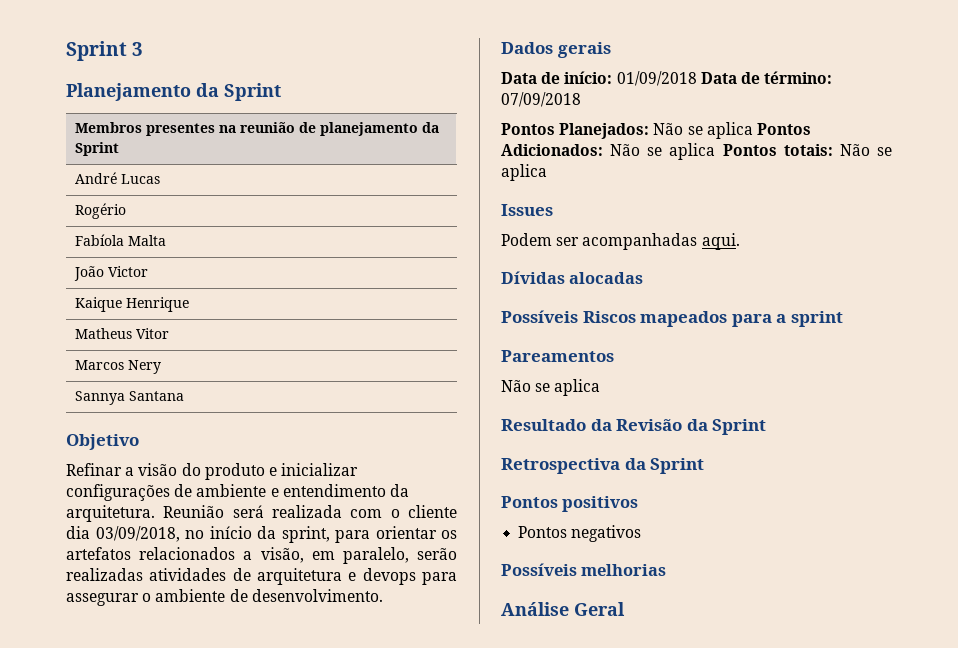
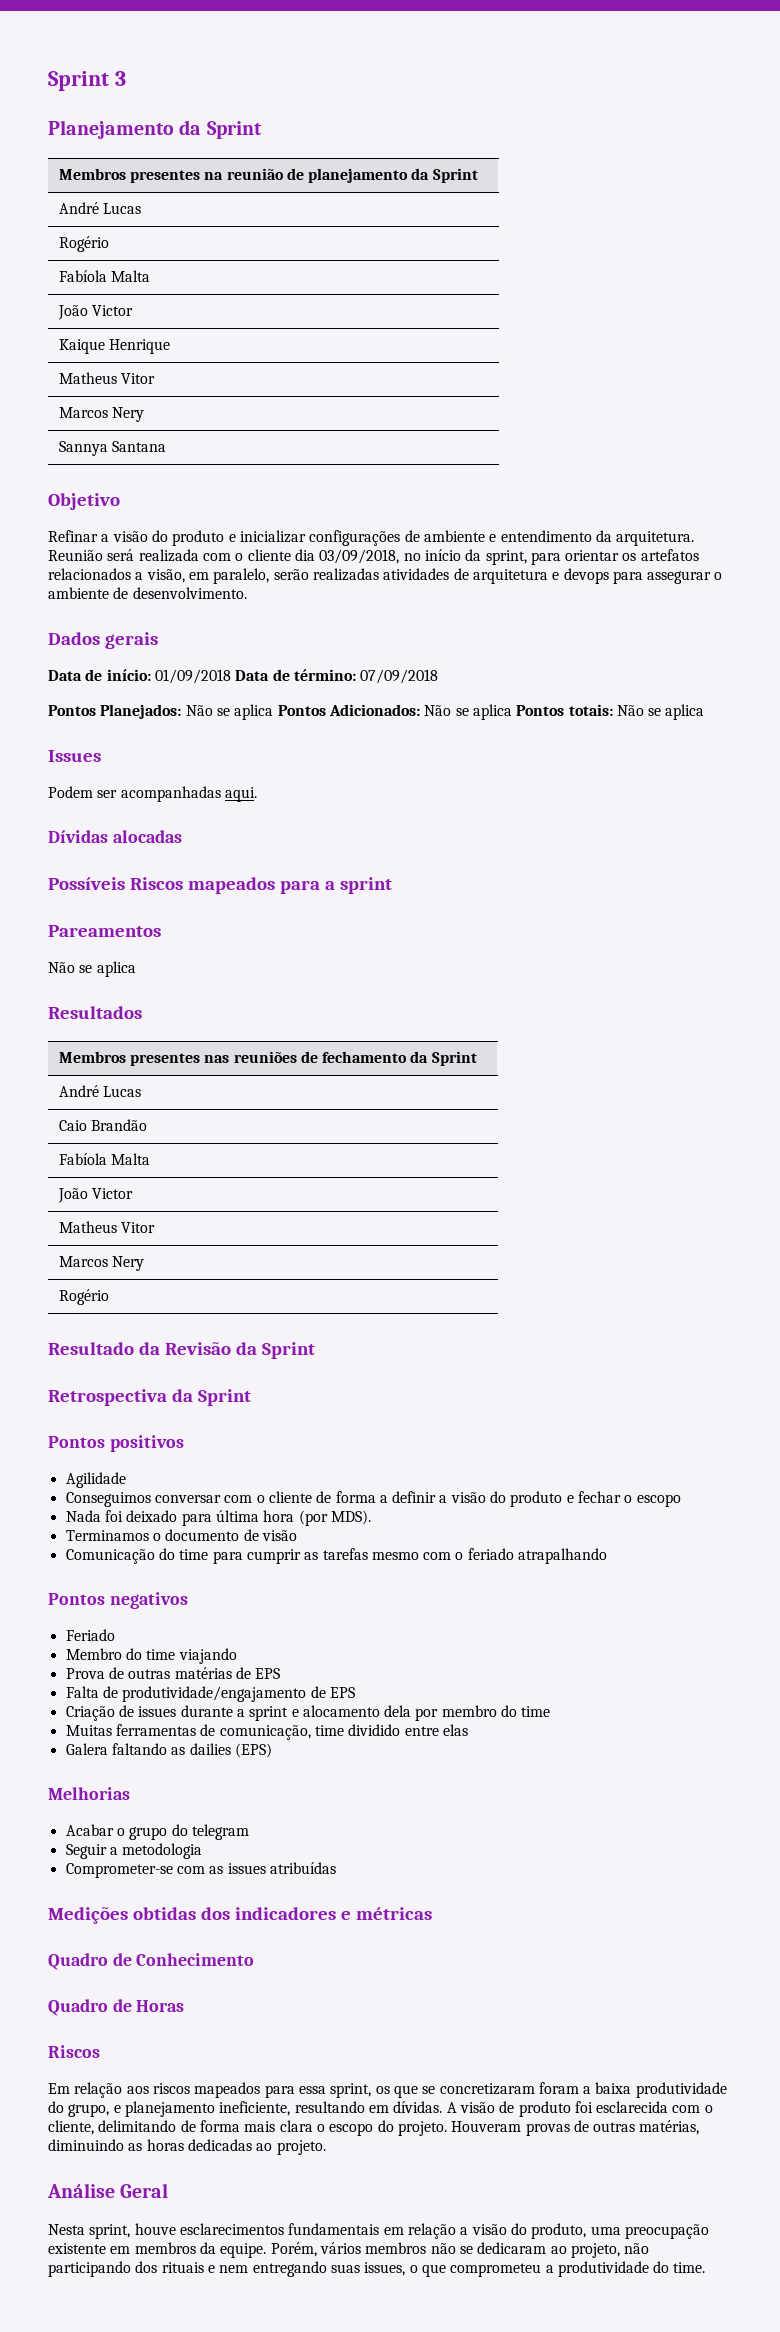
+ Resultados
+ Membros presentes nas reuniões de fechamento da Sprint
+ André Lucas
+ Caio Brandão
+ Fabíola Malta
+ João Victor
+ Matheus Vitor
+ Marcos Nery
+ Rogério
+ Agilidade
+ Conseguimos conversar com o cliente de forma a definir a visão do produto e fechar o escopo
+ Nada foi deixado para última hora (por MDS).
+ Terminamos o documento de visão
+ Comunicação do time para cumprir as tarefas mesmo com o feriado atrapalhando
  Pontos negativos
- Possíveis melhorias
+ Feriado
+ Membro do time viajando
+ Prova de outras matérias de EPS
+ Falta de produtividade/engajamento de EPS
+ Criação de issues durante a sprint e alocamento dela por membro do time
+ Muitas ferramentas de comunicação, time dividido entre elas
+ Galera faltando as dailies (EPS)
+ Melhorias
+ Acabar o grupo do telegram
+ Seguir a metodologia
+ Comprometer-se com as issues atribuídas
+ Medições obtidas dos indicadores e métricas
+ Quadro de Conhecimento
+ Quadro de Horas
+ Riscos
+ Em relação aos riscos mapeados para essa sprint, os que se concretizaram foram a baixa produtividade do grupo, e planejamento ineficiente, resultando em dívidas. A visão de produto foi esclarecida com o cliente, delimitando de forma mais clara o escopo do projeto. Houveram provas de outras matérias, diminuindo as horas dedicadas ao projeto.
  Análise Geral
+ Nesta sprint, houve esclarecimentos fundamentais em relação a visão do produto, uma preocupação existente em membros da equipe. Porém, vários membros não se dedicaram ao projeto, não participando dos rituais e nem entregando suas issues, o que comprometeu a produtividade do time.

